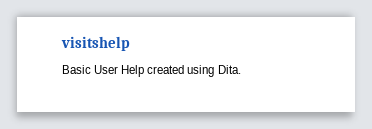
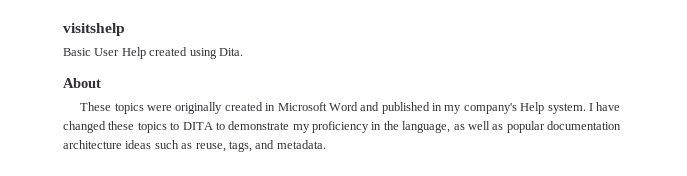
+ About
+ These topics were originally created in Microsoft Word and published in my company's Help system. I have changed these topics to DITA to demonstrate my proficiency in the language, as well as popular documentation architecture ideas such as reuse, tags, and metadata.

